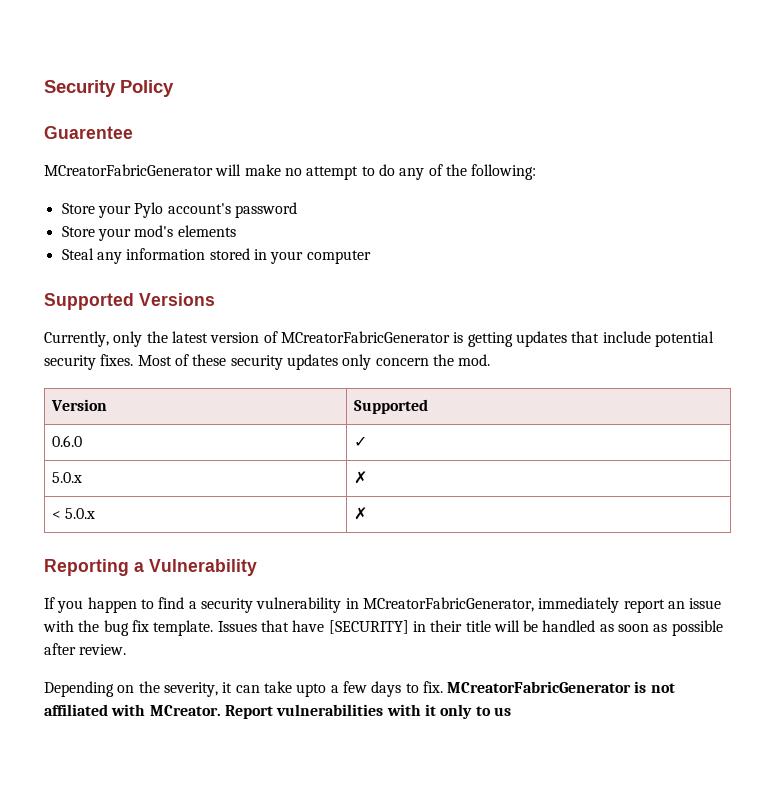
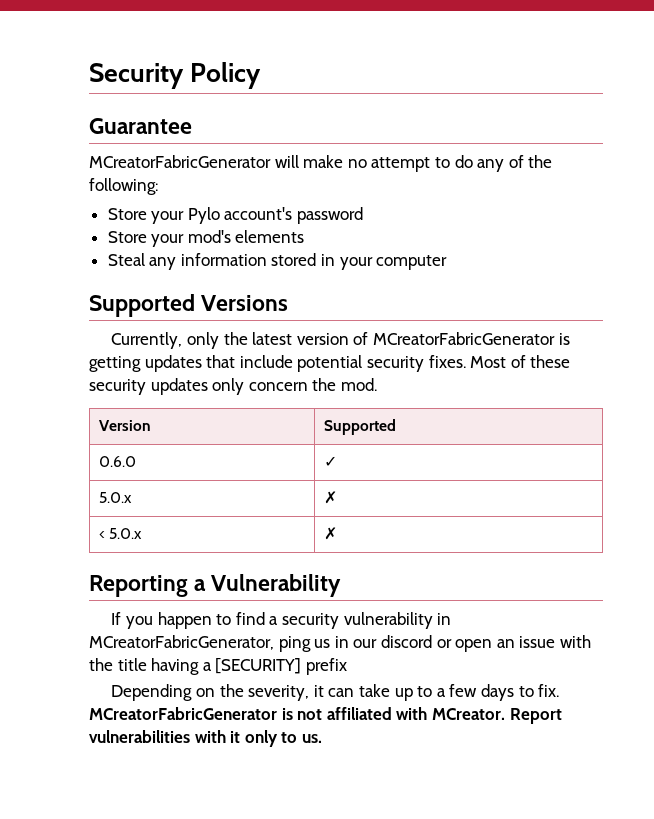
- Guarentee
+ Guarantee
- If you happen to find a security vulnerability in MCreatorFabricGenerator, immediately report an issue with the bug fix template. Issues that have [SECURITY] in their title will be handled as soon as possible after review.
+ If you happen to find a security vulnerability in MCreatorFabricGenerator, ping us in our discord or open an issue with the title having a [SECURITY] prefix
- Depending on the severity, it can take upto a few days to fix.
+ Depending on the severity, it can take up to a few days to fix.
- Report vulnerabilities with it only to us
+ Report vulnerabilities with it only to us.

